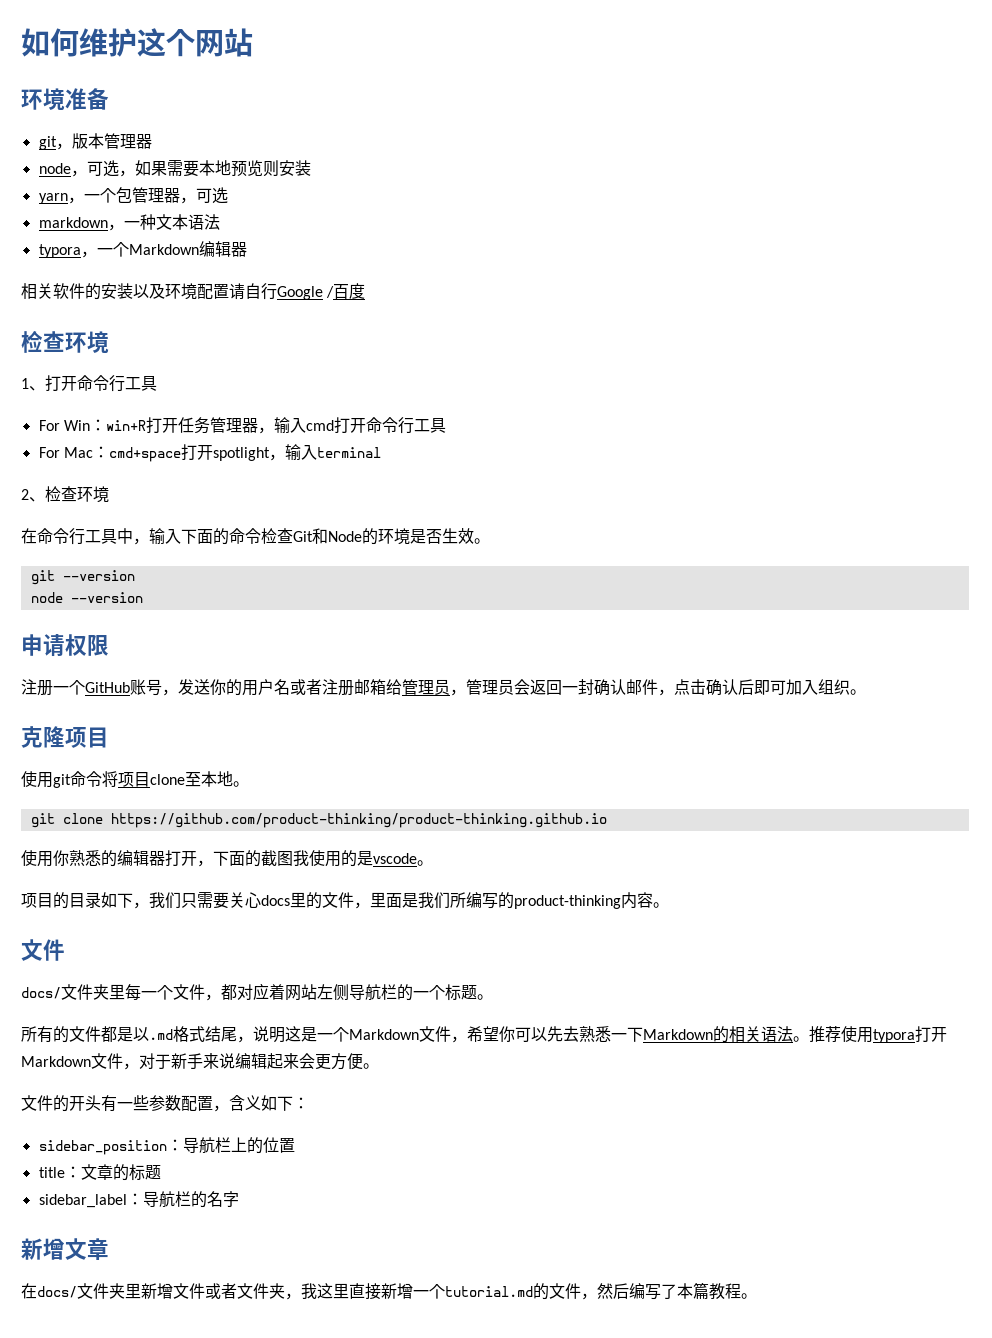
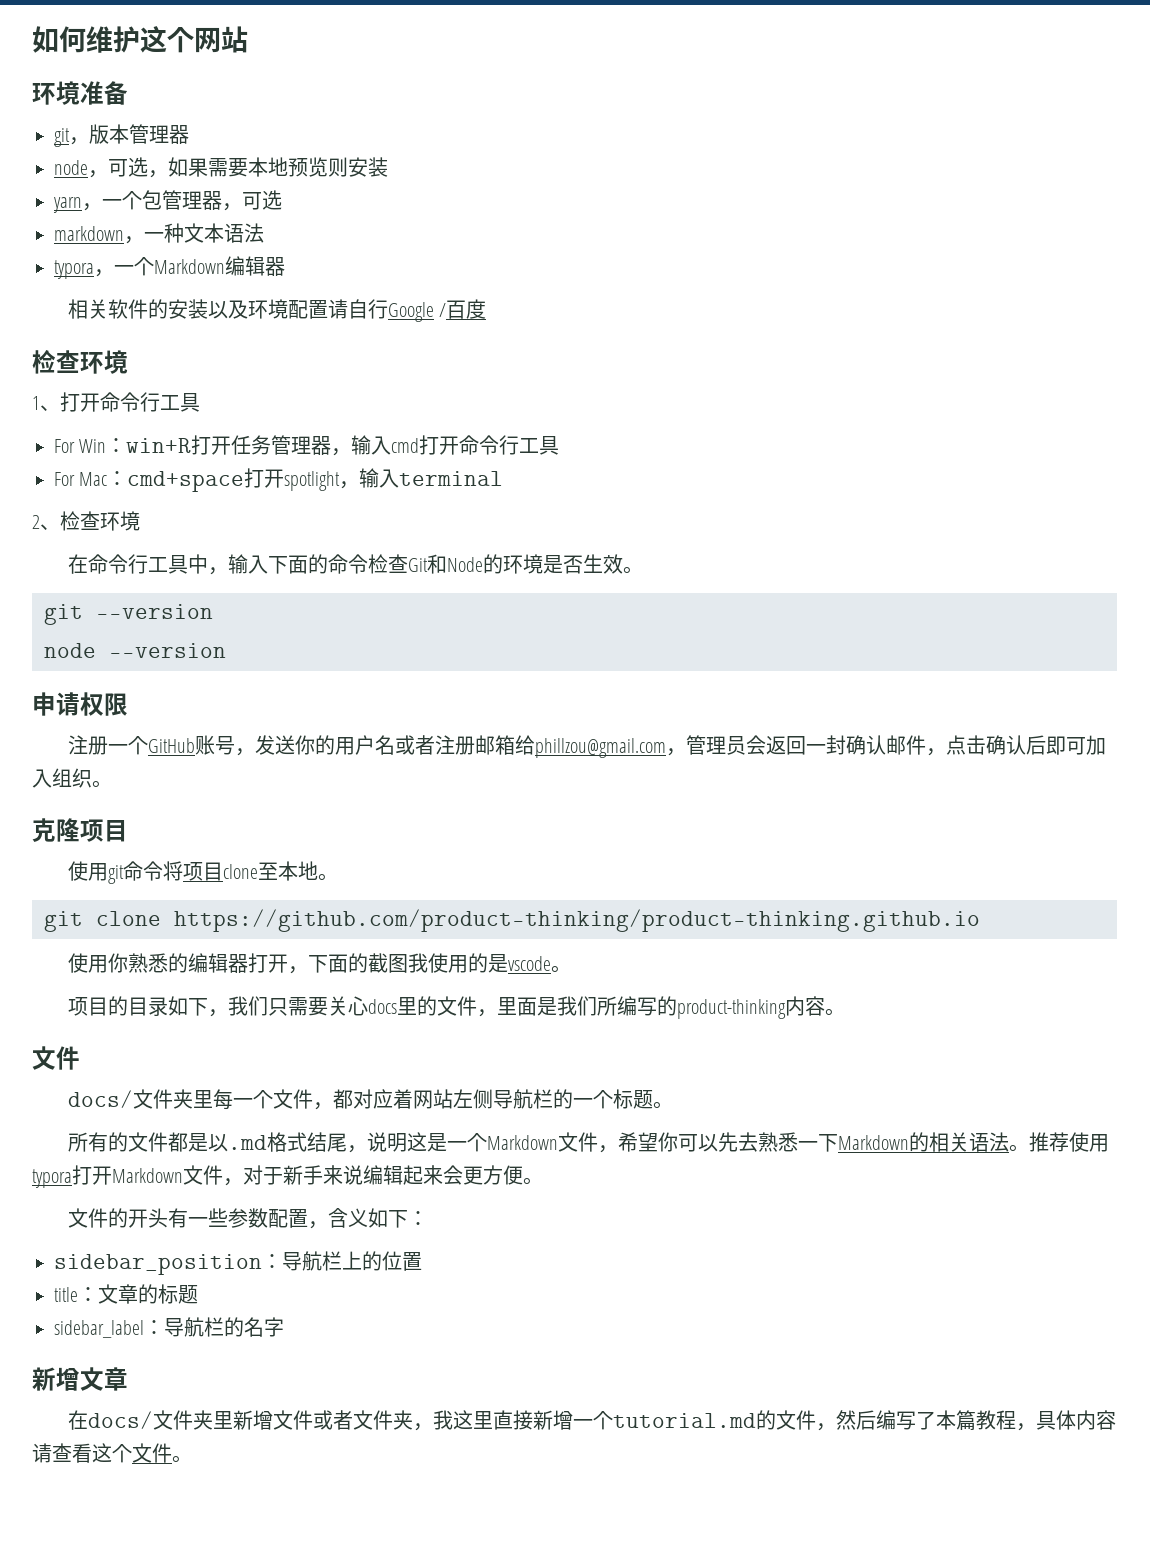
- 注册一个GitHub账号，发送你的用户名或者注册邮箱给管理员，管理员会返回一封确认邮件，点击确认后即可加入组织。
+ 注册一个GitHub账号，发送你的用户名或者注册邮箱给phillzou@gmail.com，管理员会返回一封确认邮件，点击确认后即可加入组织。
- 在docs/文件夹里新增文件或者文件夹，我这里直接新增一个tutorial.md的文件，然后编写了本篇教程。
+ 在docs/文件夹里新增文件或者文件夹，我这里直接新增一个tutorial.md的文件，然后编写了本篇教程，具体内容请查看这个文件。

